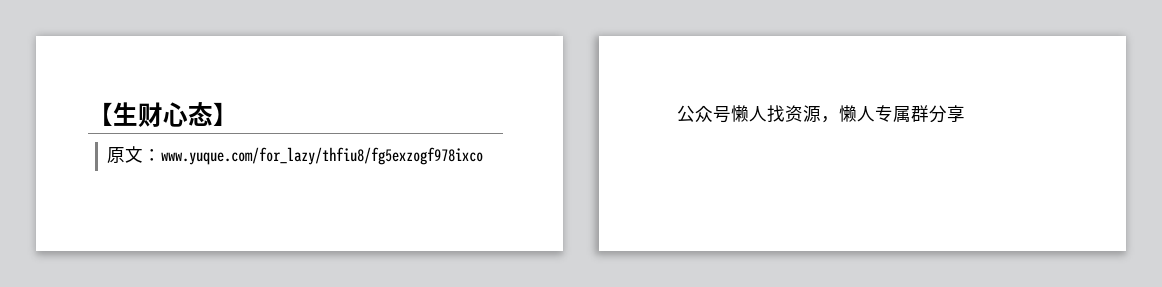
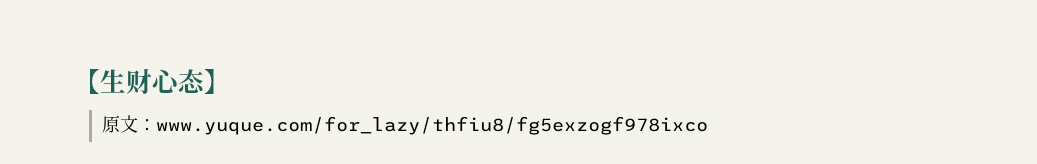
- 公众号懒人找资源，懒人专属群分享

